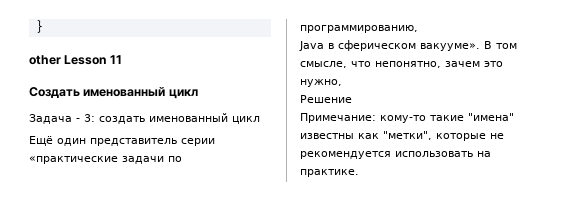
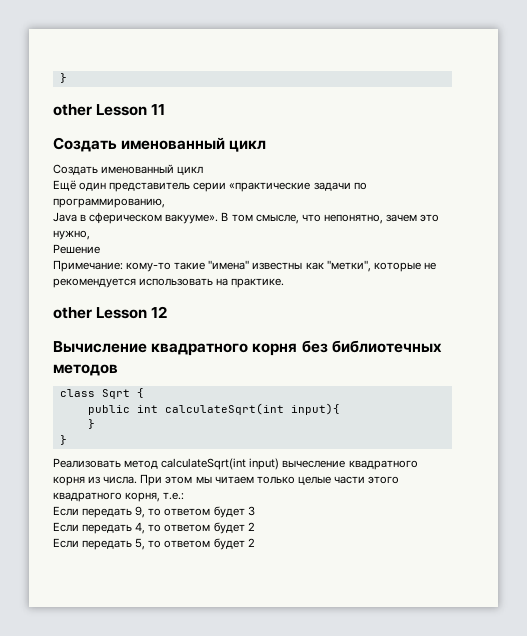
  other Lesson 11
  Cоздать именованный цикл
- Задача - 3: создать именованный цикл
+ Создать именованный цикл
+ other Lesson 12
+ Вычисление квадратного корня без библиотечных методов
+ class Sqrt {
+ public int calculateSqrt(int input){
+ }
+ }
+ Реализовать метод calculateSqrt(int input) вычесление квадратного корня из числа. При этом мы читаем только целые части этого квадратного корня, т.е.:
+ Если передать 9, то ответом будет 3
+ Если передать 4, то ответом будет 2
+ Если передать 5, то ответом будет 2

